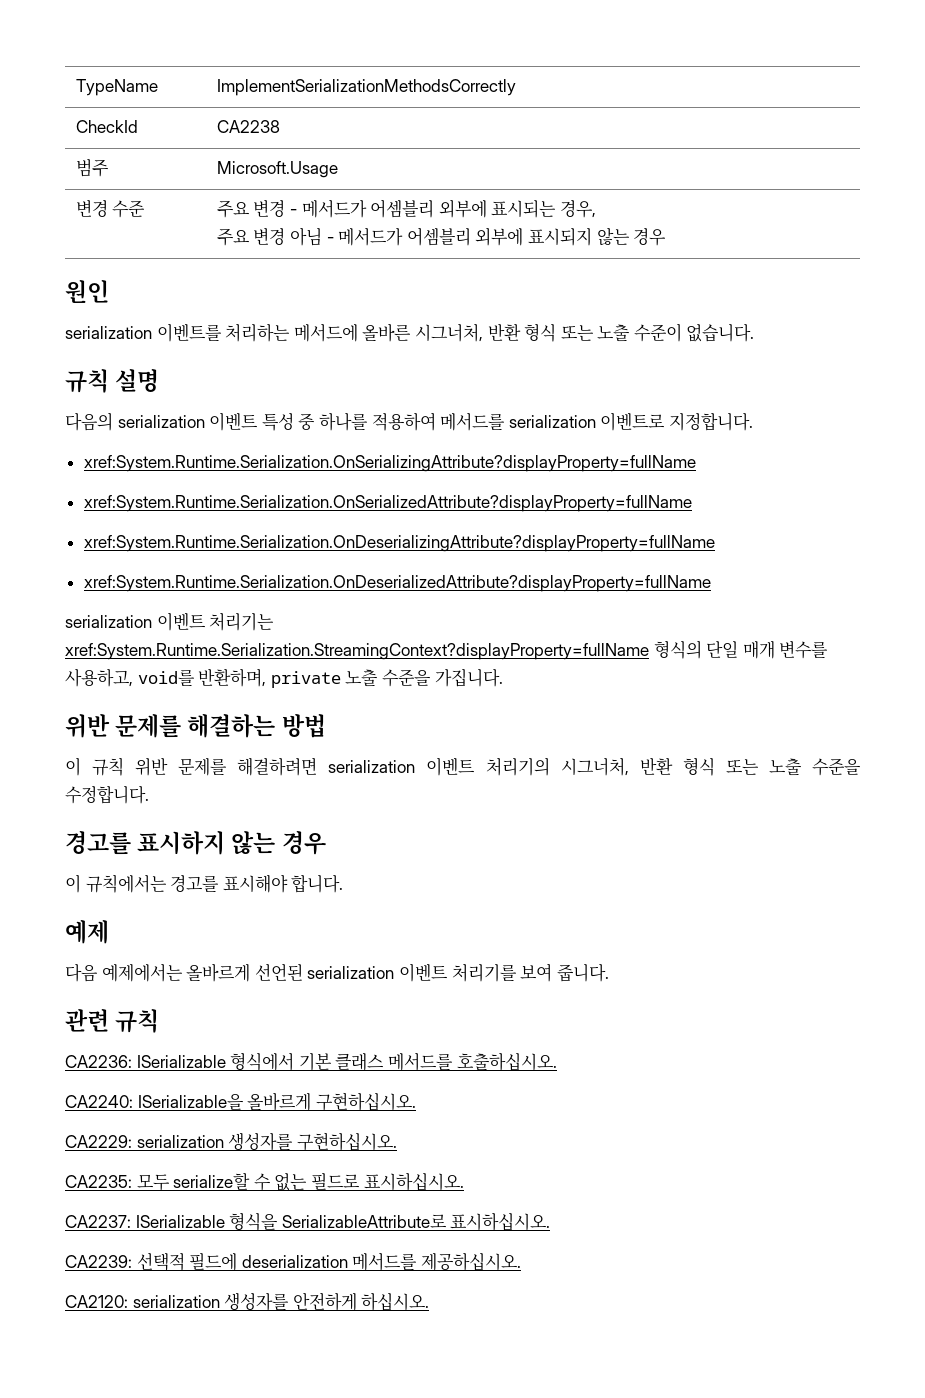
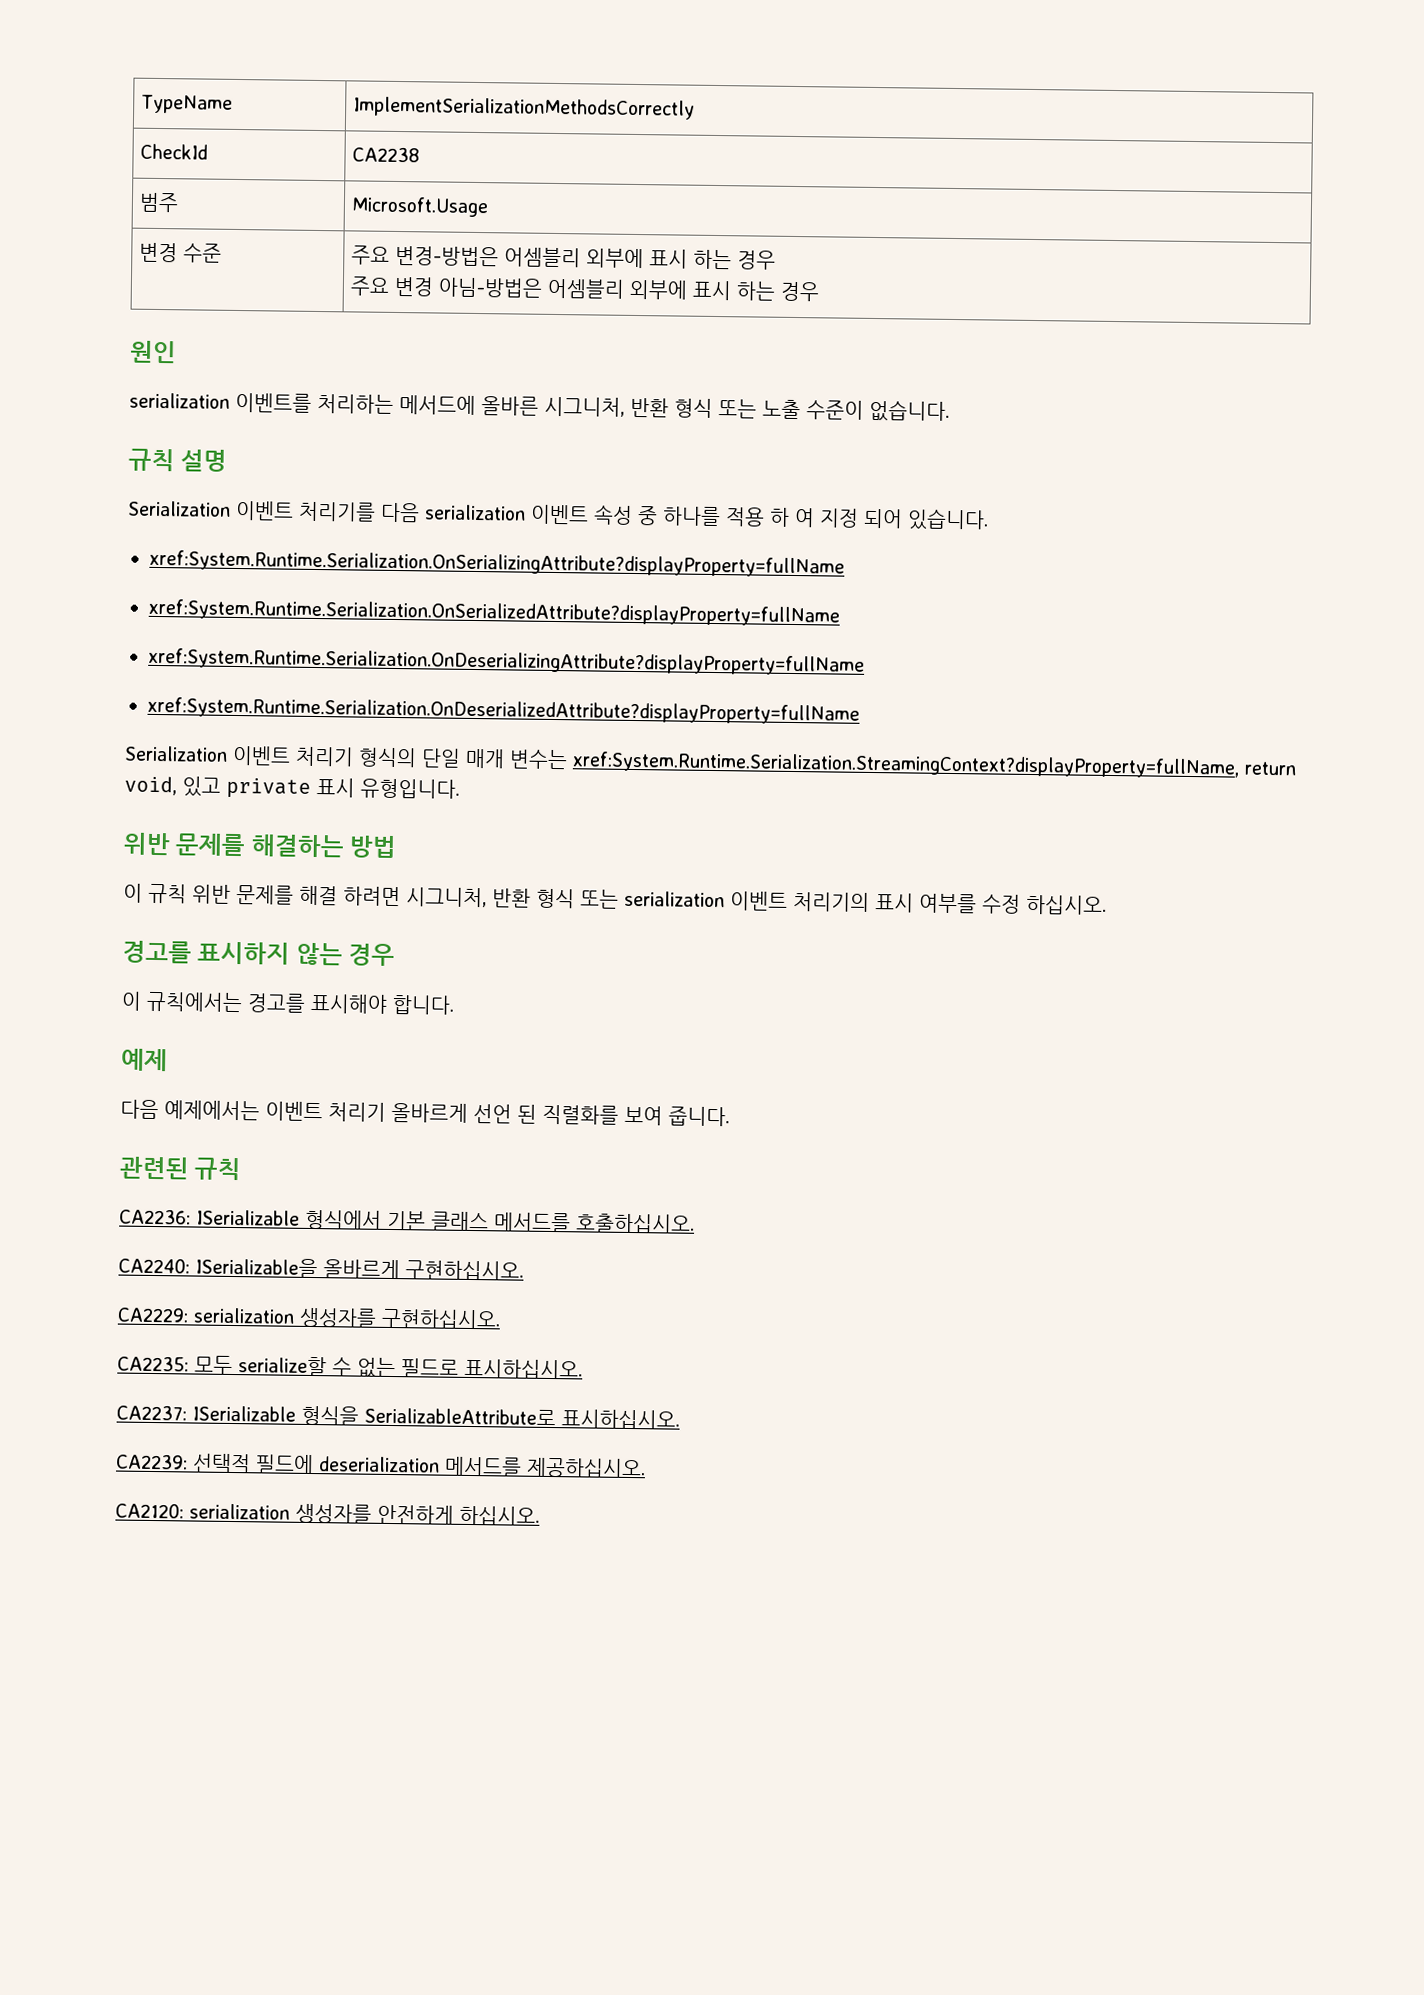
- 변경 수준 | 주요 변경 - 메서드가 어셈블리 외부에 표시되는 경우,
- 주요 변경 아님 - 메서드가 어셈블리 외부에 표시되지 않는 경우
+ 변경 수준 | 주요 변경-방법은 어셈블리 외부에 표시 하는 경우
+ 주요 변경 아님-방법은 어셈블리 외부에 표시 하는 경우
- serialization 이벤트를 처리하는 메서드에 올바른 시그너처, 반환 형식 또는 노출 수준이 없습니다.
+ serialization 이벤트를 처리하는 메서드에 올바른 시그니처, 반환 형식 또는 노출 수준이 없습니다.
- 다음의 serialization 이벤트 특성 중 하나를 적용하여 메서드를 serialization 이벤트로 지정합니다.
+ Serialization 이벤트 처리기를 다음 serialization 이벤트 속성 중 하나를 적용 하 여 지정 되어 있습니다.
  xref:System.Runtime.Serialization.OnSerializingAttribute?displayProperty=fullName
  xref:System.Runtime.Serialization.OnSerializedAttribute?displayProperty=fullName
  xref:System.Runtime.Serialization.OnDeserializingAttribute?displayProperty=fullName
  xref:System.Runtime.Serialization.OnDeserializedAttribute?displayProperty=fullName
- serialization 이벤트 처리기는 xref:System.Runtime.Serialization.StreamingContext?displayProperty=fullName 형식의 단일 매개 변수를 사용하고, void를 반환하며, private 노출 수준을 가집니다.
+ Serialization 이벤트 처리기 형식의 단일 매개 변수는 xref:System.Runtime.Serialization.StreamingContext?displayProperty=fullName, return void, 있고 private 표시 유형입니다.
- 이 규칙 위반 문제를 해결하려면 serialization 이벤트 처리기의 시그너처, 반환 형식 또는 노출 수준을 수정합니다.
+ 이 규칙 위반 문제를 해결 하려면 시그니처, 반환 형식 또는 serialization 이벤트 처리기의 표시 여부를 수정 하십시오.
- 다음 예제에서는 올바르게 선언된 serialization 이벤트 처리기를 보여 줍니다.
+ 다음 예제에서는 이벤트 처리기 올바르게 선언 된 직렬화를 보여 줍니다.
- 관련 규칙
+ 관련된 규칙

